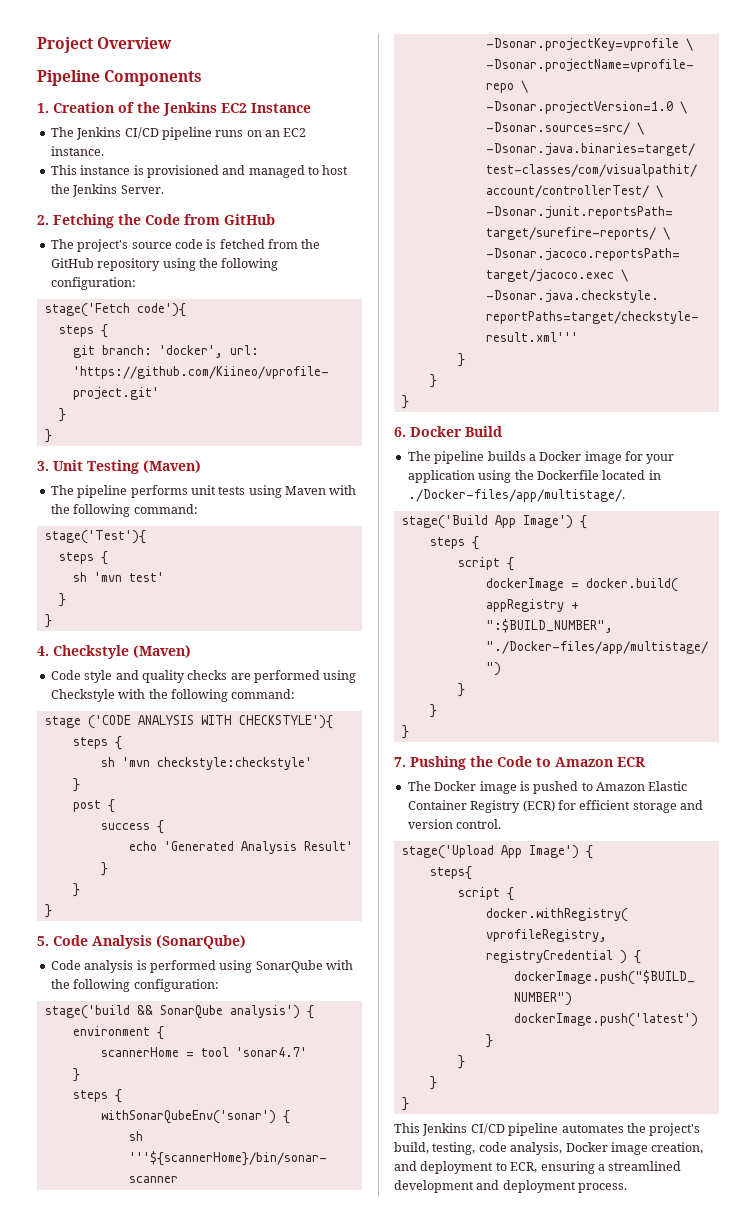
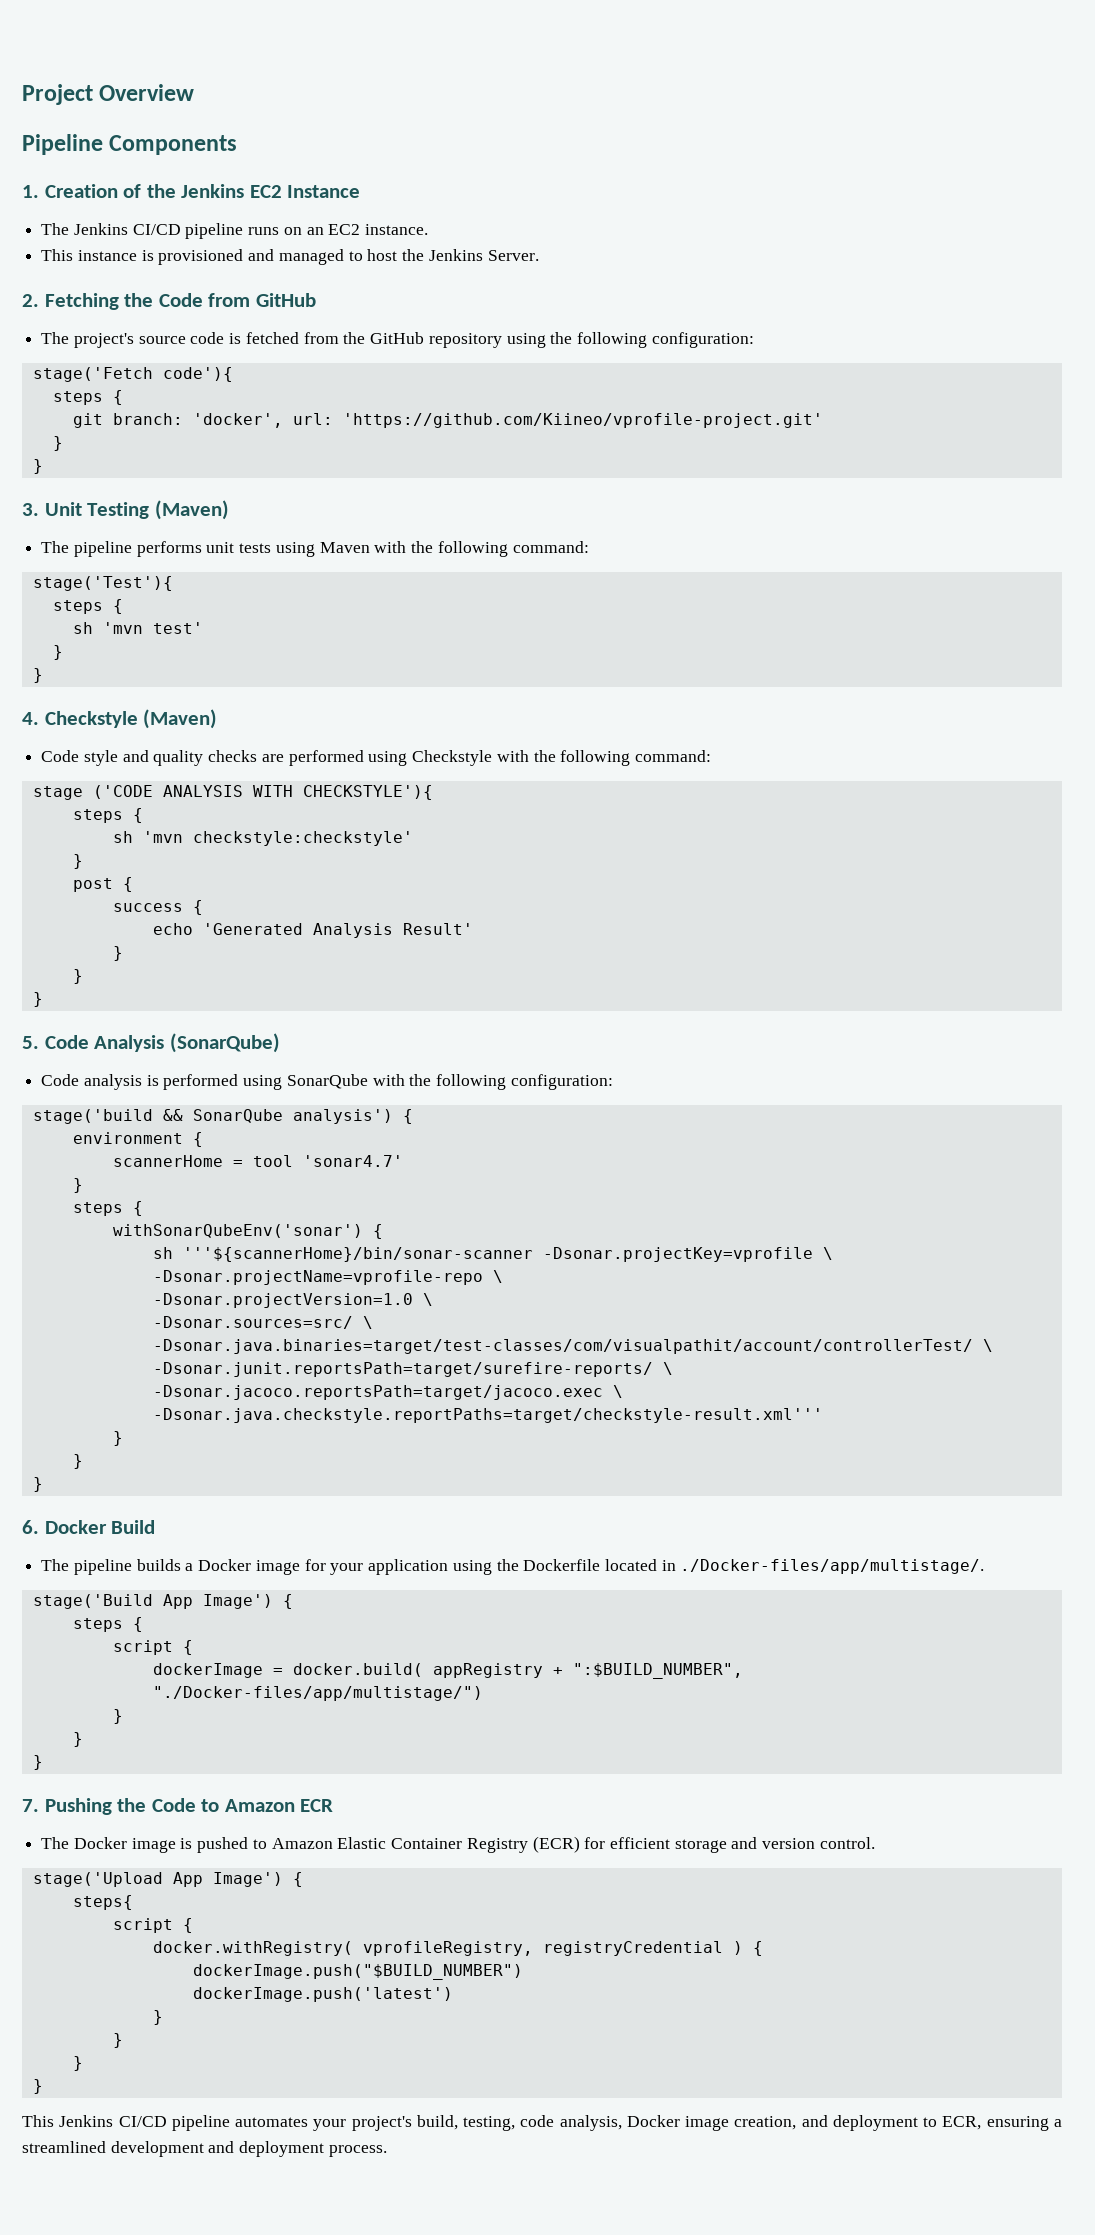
- This Jenkins CI/CD pipeline automates the project's build, testing, code analysis, Docker image creation, and deployment to ECR, ensuring a streamlined development and deployment process.
+ This Jenkins CI/CD pipeline automates your project's build, testing, code analysis, Docker image creation, and deployment to ECR, ensuring a streamlined development and deployment process.

